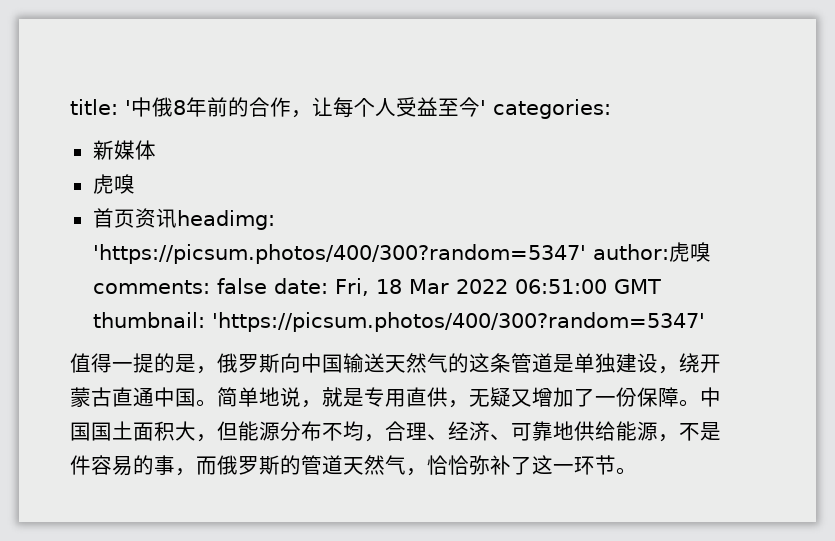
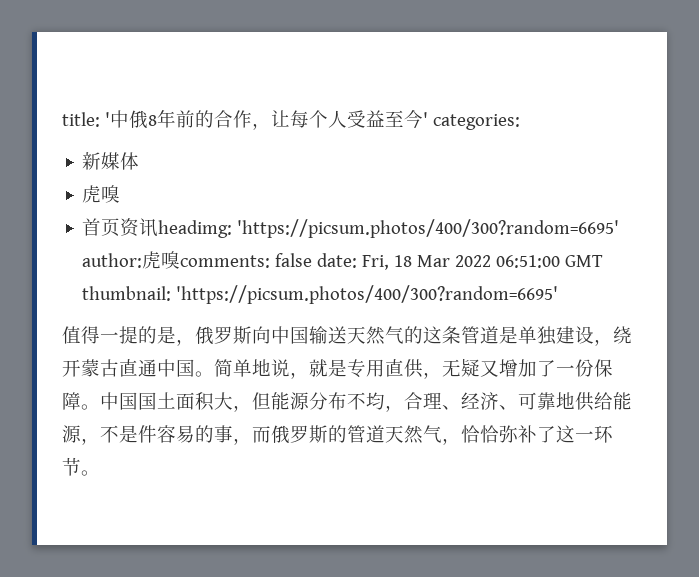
- 首页资讯headimg: 'https://picsum.photos/400/300?random=5347' author:虎嗅comments: false date: Fri, 18 Mar 2022 06:51:00 GMT thumbnail: 'https://picsum.photos/400/300?random=5347'
+ 首页资讯headimg: 'https://picsum.photos/400/300?random=6695' author:虎嗅comments: false date: Fri, 18 Mar 2022 06:51:00 GMT thumbnail: 'https://picsum.photos/400/300?random=6695'

